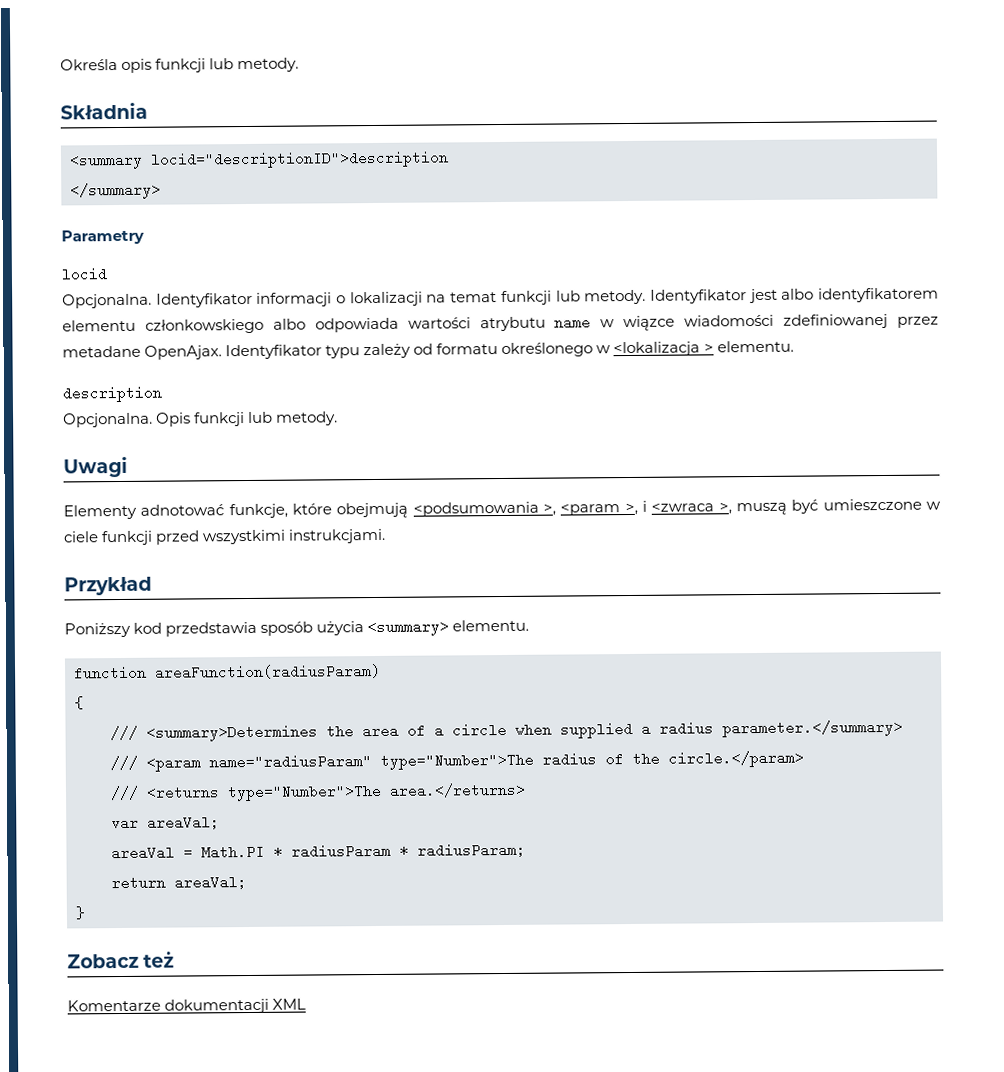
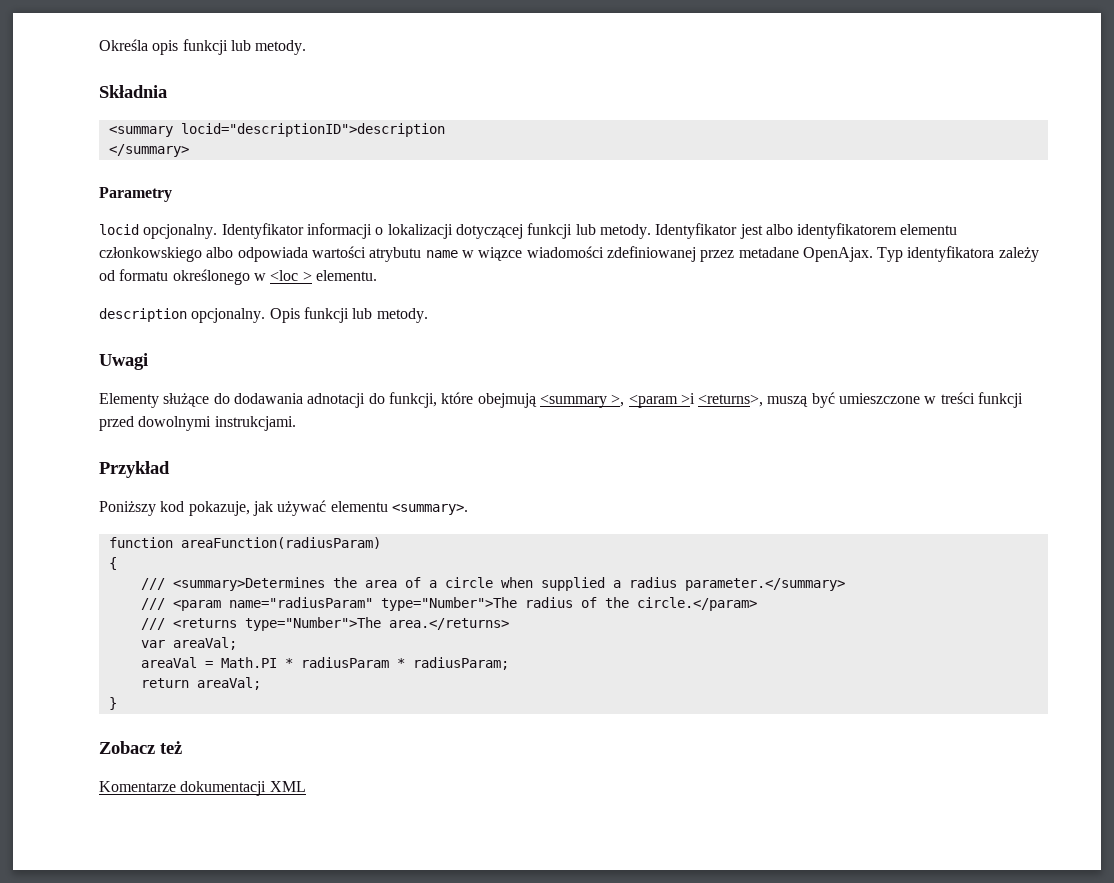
- locid
- Opcjonalna.
+ locid opcjonalny.
- Identyfikator informacji o lokalizacji na temat funkcji lub metody.
+ Identyfikator informacji o lokalizacji dotyczącej funkcji lub metody.
- Identyfikator typu zależy od formatu określonego w <lokalizacja > elementu.
+ Typ identyfikatora zależy od formatu określonego w <loc > elementu.
- description
- Opcjonalna.
+ description opcjonalny.
- Elementy adnotować funkcje, które obejmują <podsumowania >, <param >, i <zwraca >, muszą być umieszczone w ciele funkcji przed wszystkimi instrukcjami.
+ Elementy służące do dodawania adnotacji do funkcji, które obejmują <summary >, <param >i <returns>, muszą być umieszczone w treści funkcji przed dowolnymi instrukcjami.
- Poniższy kod przedstawia sposób użycia <summary> elementu.
+ Poniższy kod pokazuje, jak używać elementu <summary>.

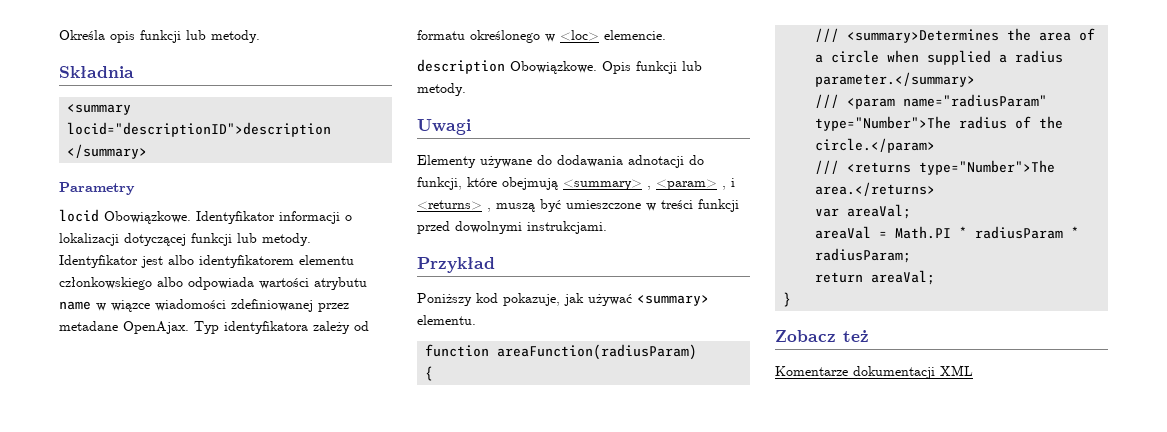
- locid opcjonalny.
+ locid Obowiązkowe.
- Typ identyfikatora zależy od formatu określonego w <loc > elementu.
+ Typ identyfikatora zależy od formatu określonego w <loc> elemencie.
- description opcjonalny.
+ description Obowiązkowe.
- Elementy służące do dodawania adnotacji do funkcji, które obejmują <summary >, <param >i <returns>, muszą być umieszczone w treści funkcji przed dowolnymi instrukcjami.
+ Elementy używane do dodawania adnotacji do funkcji, które obejmują <summary> , <param> , i <returns> , muszą być umieszczone w treści funkcji przed dowolnymi instrukcjami.
- Poniższy kod pokazuje, jak używać elementu <summary>.
+ Poniższy kod pokazuje, jak używać <summary> elementu.

